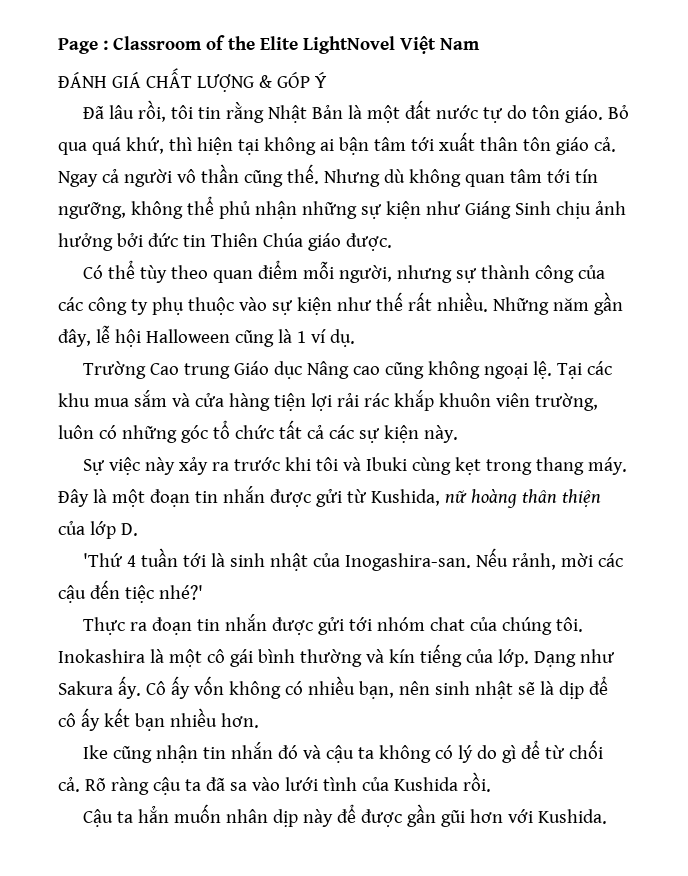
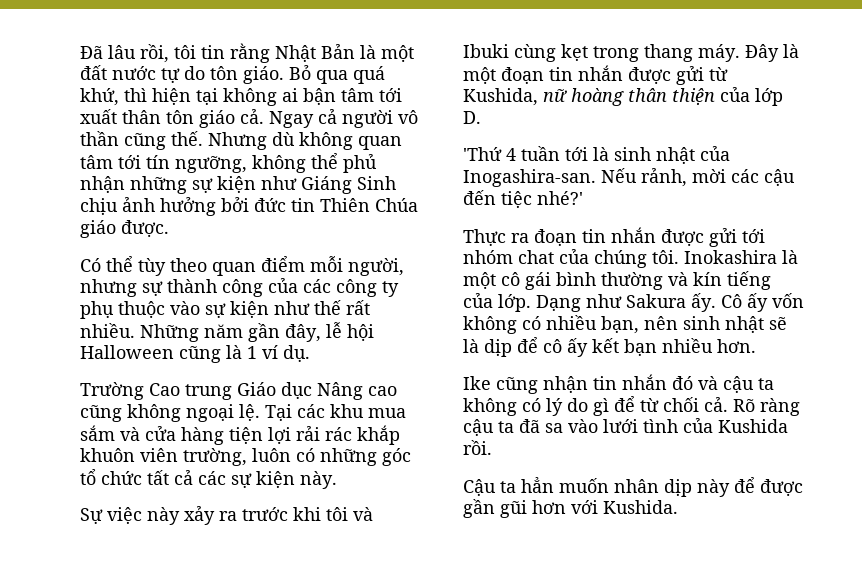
- Page : Classroom of the Elite LightNovel Việt Nam
- ĐÁNH GIÁ CHẤT LƯỢNG & GÓP Ý

